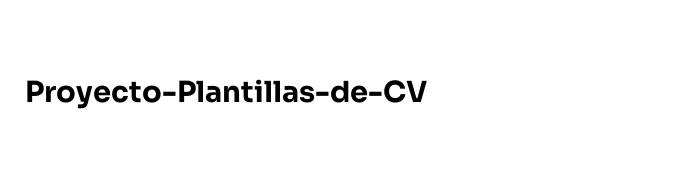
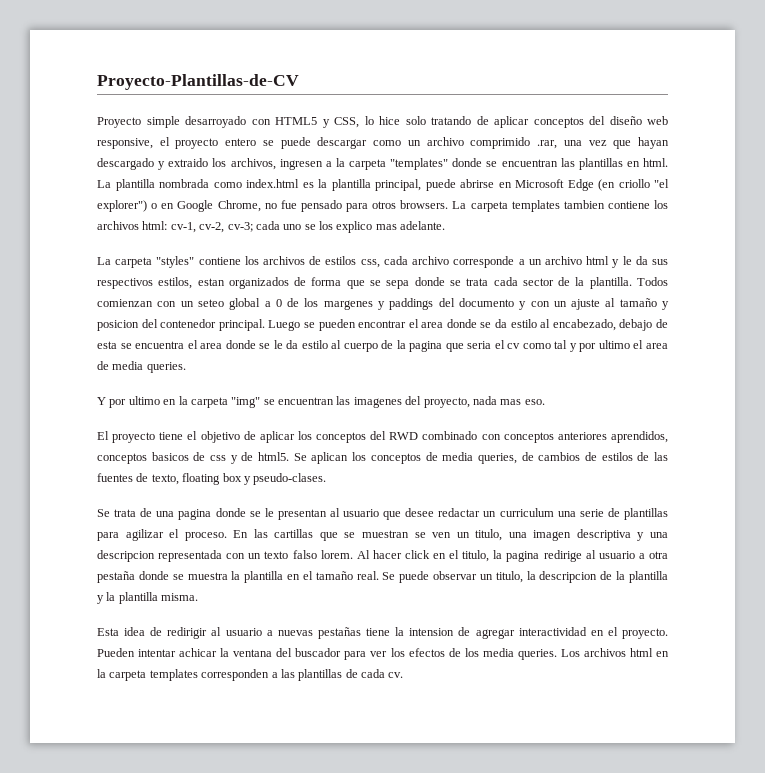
+ Proyecto simple desarroyado con HTML5 y CSS, lo hice solo tratando de aplicar conceptos del diseño web responsive, el proyecto entero se puede descargar como un archivo comprimido .rar, una vez que hayan descargado y extraido los archivos, ingresen a la carpeta "templates" donde se encuentran las plantillas en html. La plantilla nombrada como index.html es la plantilla principal, puede abrirse en Microsoft Edge (en criollo "el explorer") o en Google Chrome, no fue pensado para otros browsers. La carpeta templates tambien contiene los archivos html: cv-1, cv-2, cv-3; cada uno se los explico mas adelante.
+ La carpeta "styles" contiene los archivos de estilos css, cada archivo corresponde a un archivo html y le da sus respectivos estilos, estan organizados de forma que se sepa donde se trata cada sector de la plantilla. Todos comienzan con un seteo global a 0 de los margenes y paddings del documento y con un ajuste al tamaño y posicion del contenedor principal. Luego se pueden encontrar el area donde se da estilo al encabezado, debajo de esta se encuentra el area donde se le da estilo al cuerpo de la pagina que seria el cv como tal y por ultimo el area de media queries.
+ Y por ultimo en la carpeta "img" se encuentran las imagenes del proyecto, nada mas eso.
+ El proyecto tiene el objetivo de aplicar los conceptos del RWD combinado con conceptos anteriores aprendidos, conceptos basicos de css y de html5. Se aplican los conceptos de media queries, de cambios de estilos de las fuentes de texto, floating box y pseudo-clases.
+ Se trata de una pagina donde se le presentan al usuario que desee redactar un curriculum una serie de plantillas para agilizar el proceso. En las cartillas que se muestran se ven un titulo, una imagen descriptiva y una descripcion representada con un texto falso lorem. Al hacer click en el titulo, la pagina redirige al usuario a otra pestaña donde se muestra la plantilla en el tamaño real. Se puede observar un titulo, la descripcion de la plantilla y la plantilla misma.
+ Esta idea de redirigir al usuario a nuevas pestañas tiene la intension de agregar interactividad en el proyecto. Pueden intentar achicar la ventana del buscador para ver los efectos de los media queries. Los archivos html en la carpeta templates corresponden a las plantillas de cada cv.

